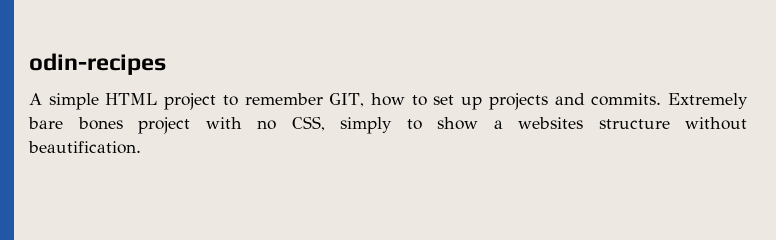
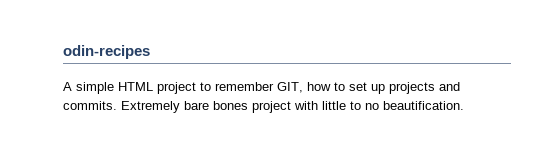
- Extremely bare bones project with no CSS, simply to show a websites structure without beautification.
+ Extremely bare bones project with little to no beautification.

